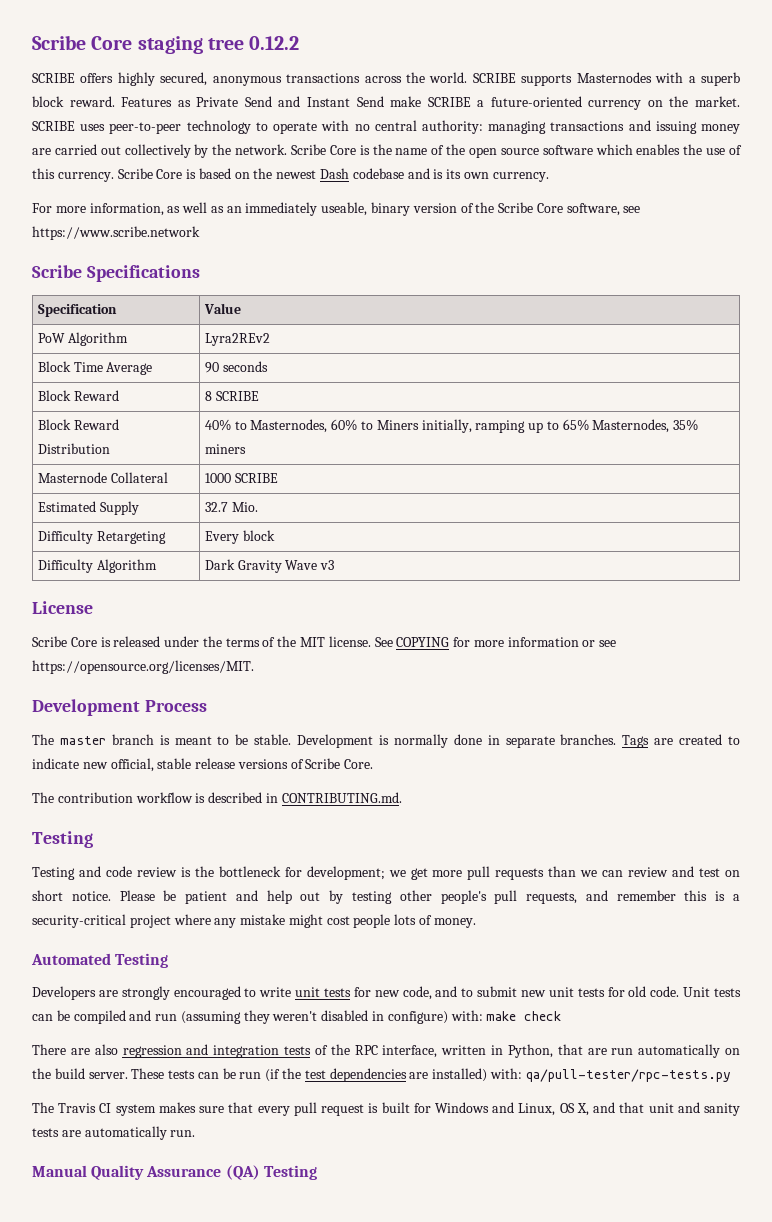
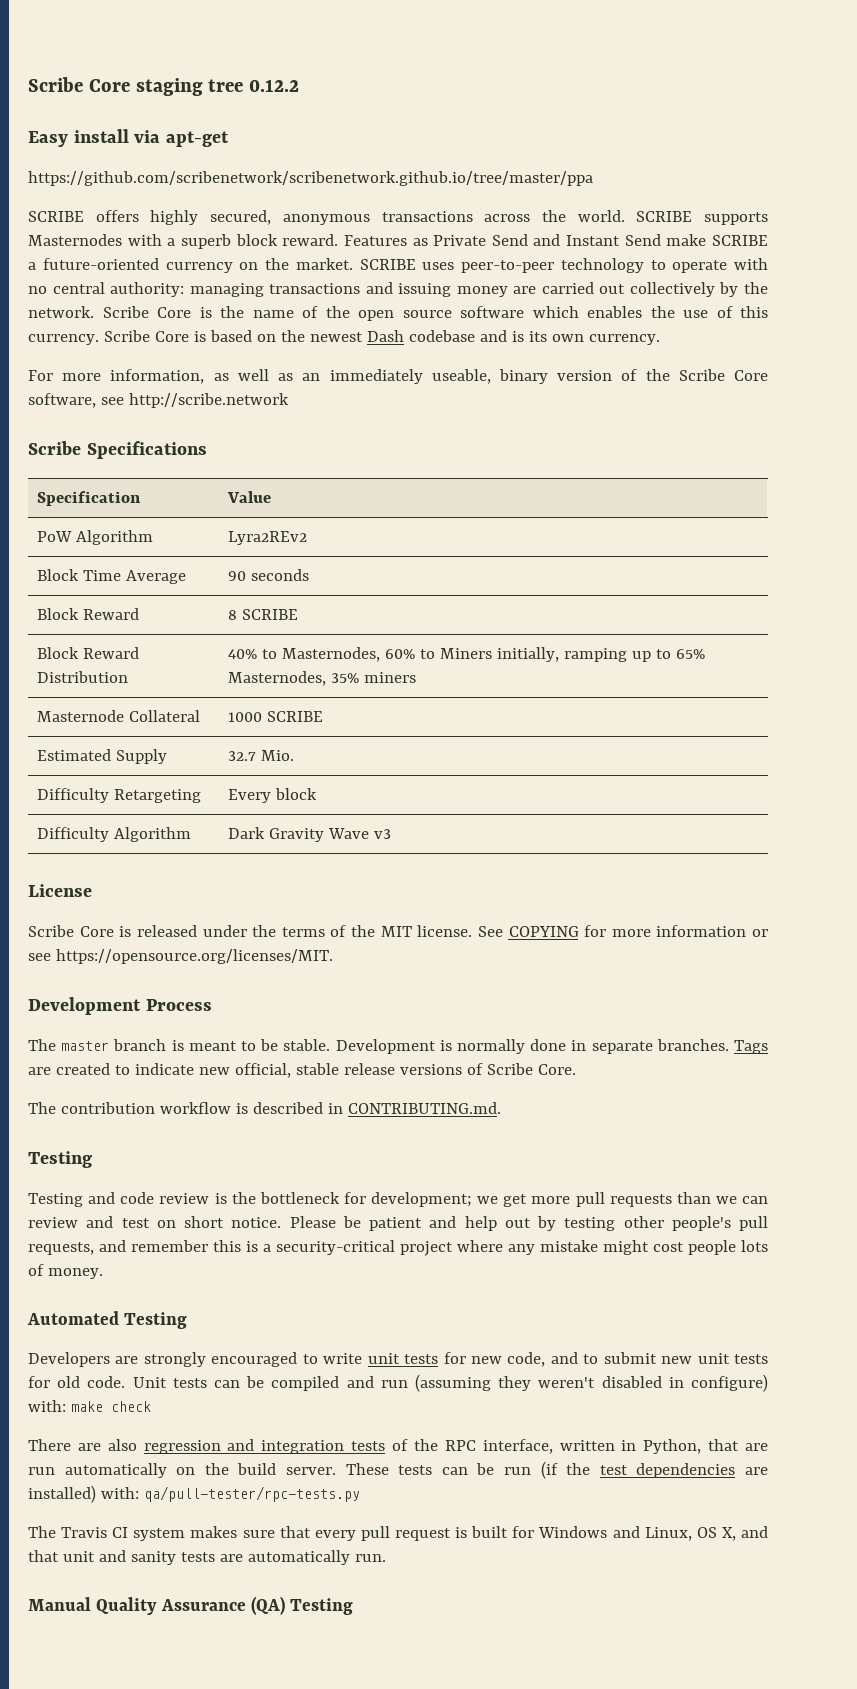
+ Easy install via apt-get
+ https://github.com/scribenetwork/scribenetwork.github.io/tree/master/ppa
- For more information, as well as an immediately useable, binary version of the Scribe Core software, see https://www.scribe.network
+ For more information, as well as an immediately useable, binary version of the Scribe Core software, see http://scribe.network

